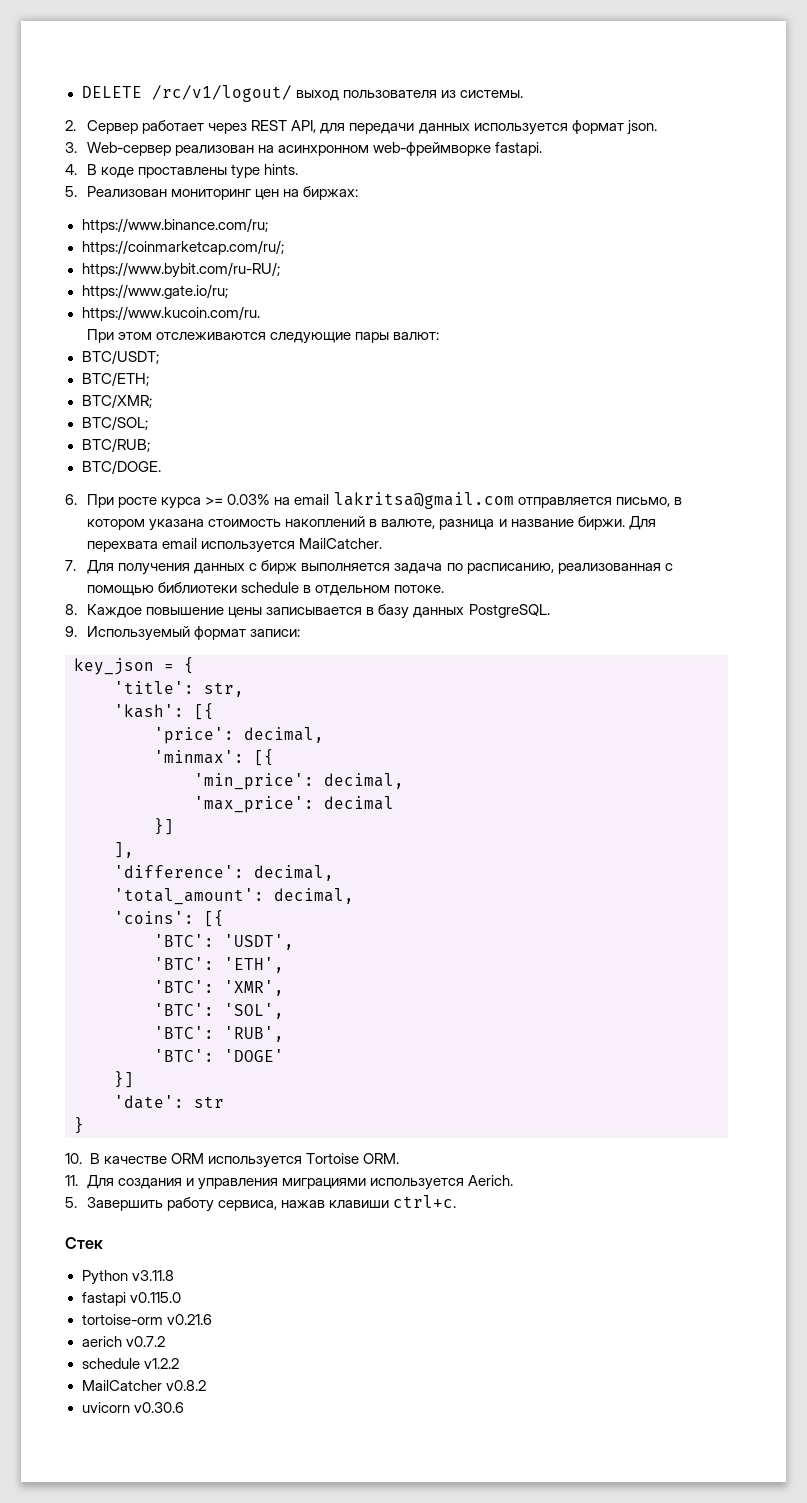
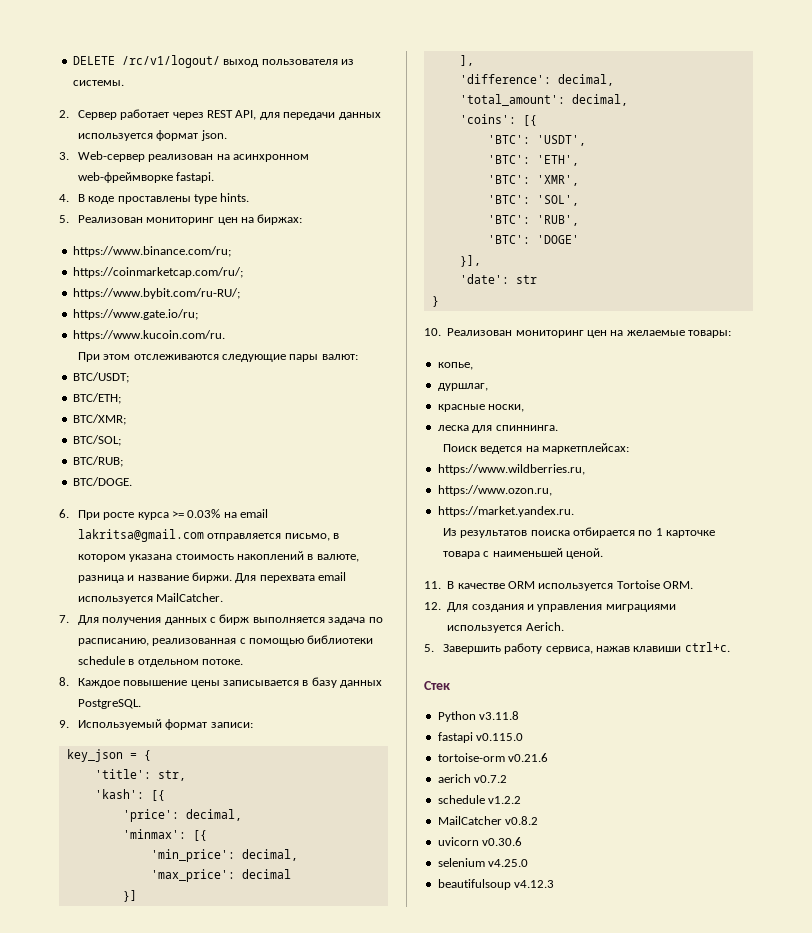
  'BTC': 'DOGE'
- }]
+ }],
- 10. В качестве ORM используется Tortoise ORM.
+ 10. Реализован мониторинг цен на желаемые товары:
+ копье,
+ дуршлаг,
+ красные носки,
+ леска для спиннинга.
+ Поиск ведется на маркетплейсах:
+ https://www.wildberries.ru,
+ https://www.ozon.ru,
+ https://market.yandex.ru.
+ Из результатов поиска отбирается по 1 карточке товара с наименьшей ценой.
+ 11. В качестве ORM используется Tortoise ORM.
- 11. Для создания и управления миграциями используется Aerich.
+ 12. Для создания и управления миграциями используется Aerich.
+ selenium v4.25.0
+ beautifulsoup v4.12.3

